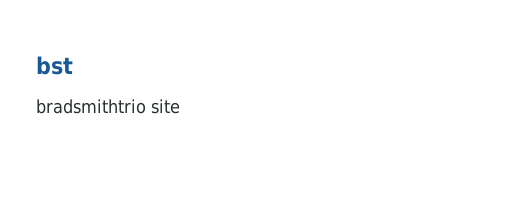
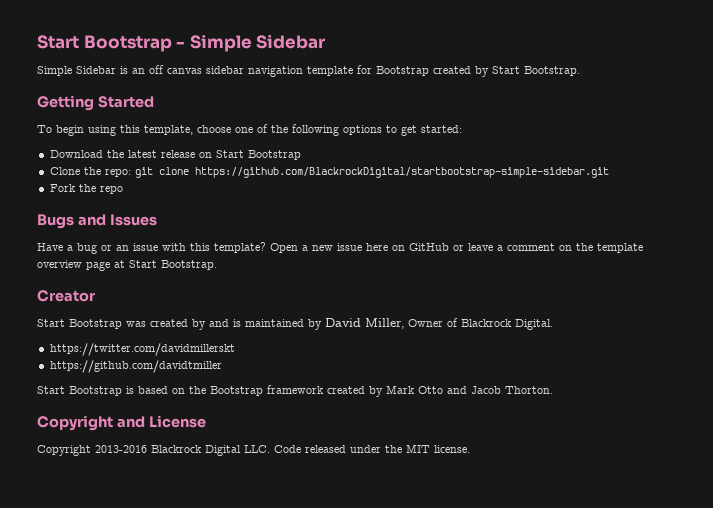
- bst
- bradsmithtrio site
+ Start Bootstrap - Simple Sidebar
+ Simple Sidebar is an off canvas sidebar navigation template for Bootstrap created by Start Bootstrap.
+ Getting Started
+ To begin using this template, choose one of the following options to get started:
+ Download the latest release on Start Bootstrap
+ Clone the repo: git clone https://github.com/BlackrockDigital/startbootstrap-simple-sidebar.git
+ Fork the repo
+ Bugs and Issues
+ Have a bug or an issue with this template? Open a new issue here on GitHub or leave a comment on the template overview page at Start Bootstrap.
+ Creator
+ Start Bootstrap was created by and is maintained by David Miller, Owner of Blackrock Digital.
+ https://twitter.com/davidmillerskt
+ https://github.com/davidtmiller
+ Start Bootstrap is based on the Bootstrap framework created by Mark Otto and Jacob Thorton.
+ Copyright and License
+ Copyright 2013-2016 Blackrock Digital LLC. Code released under the MIT license.

